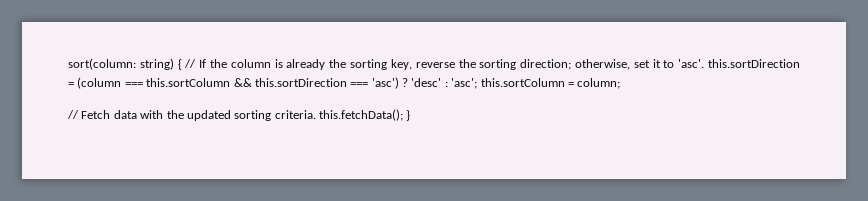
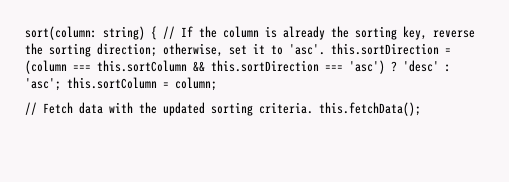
- // Fetch data with the updated sorting criteria. this.fetchData(); }
+ // Fetch data with the updated sorting criteria. this.fetchData();

